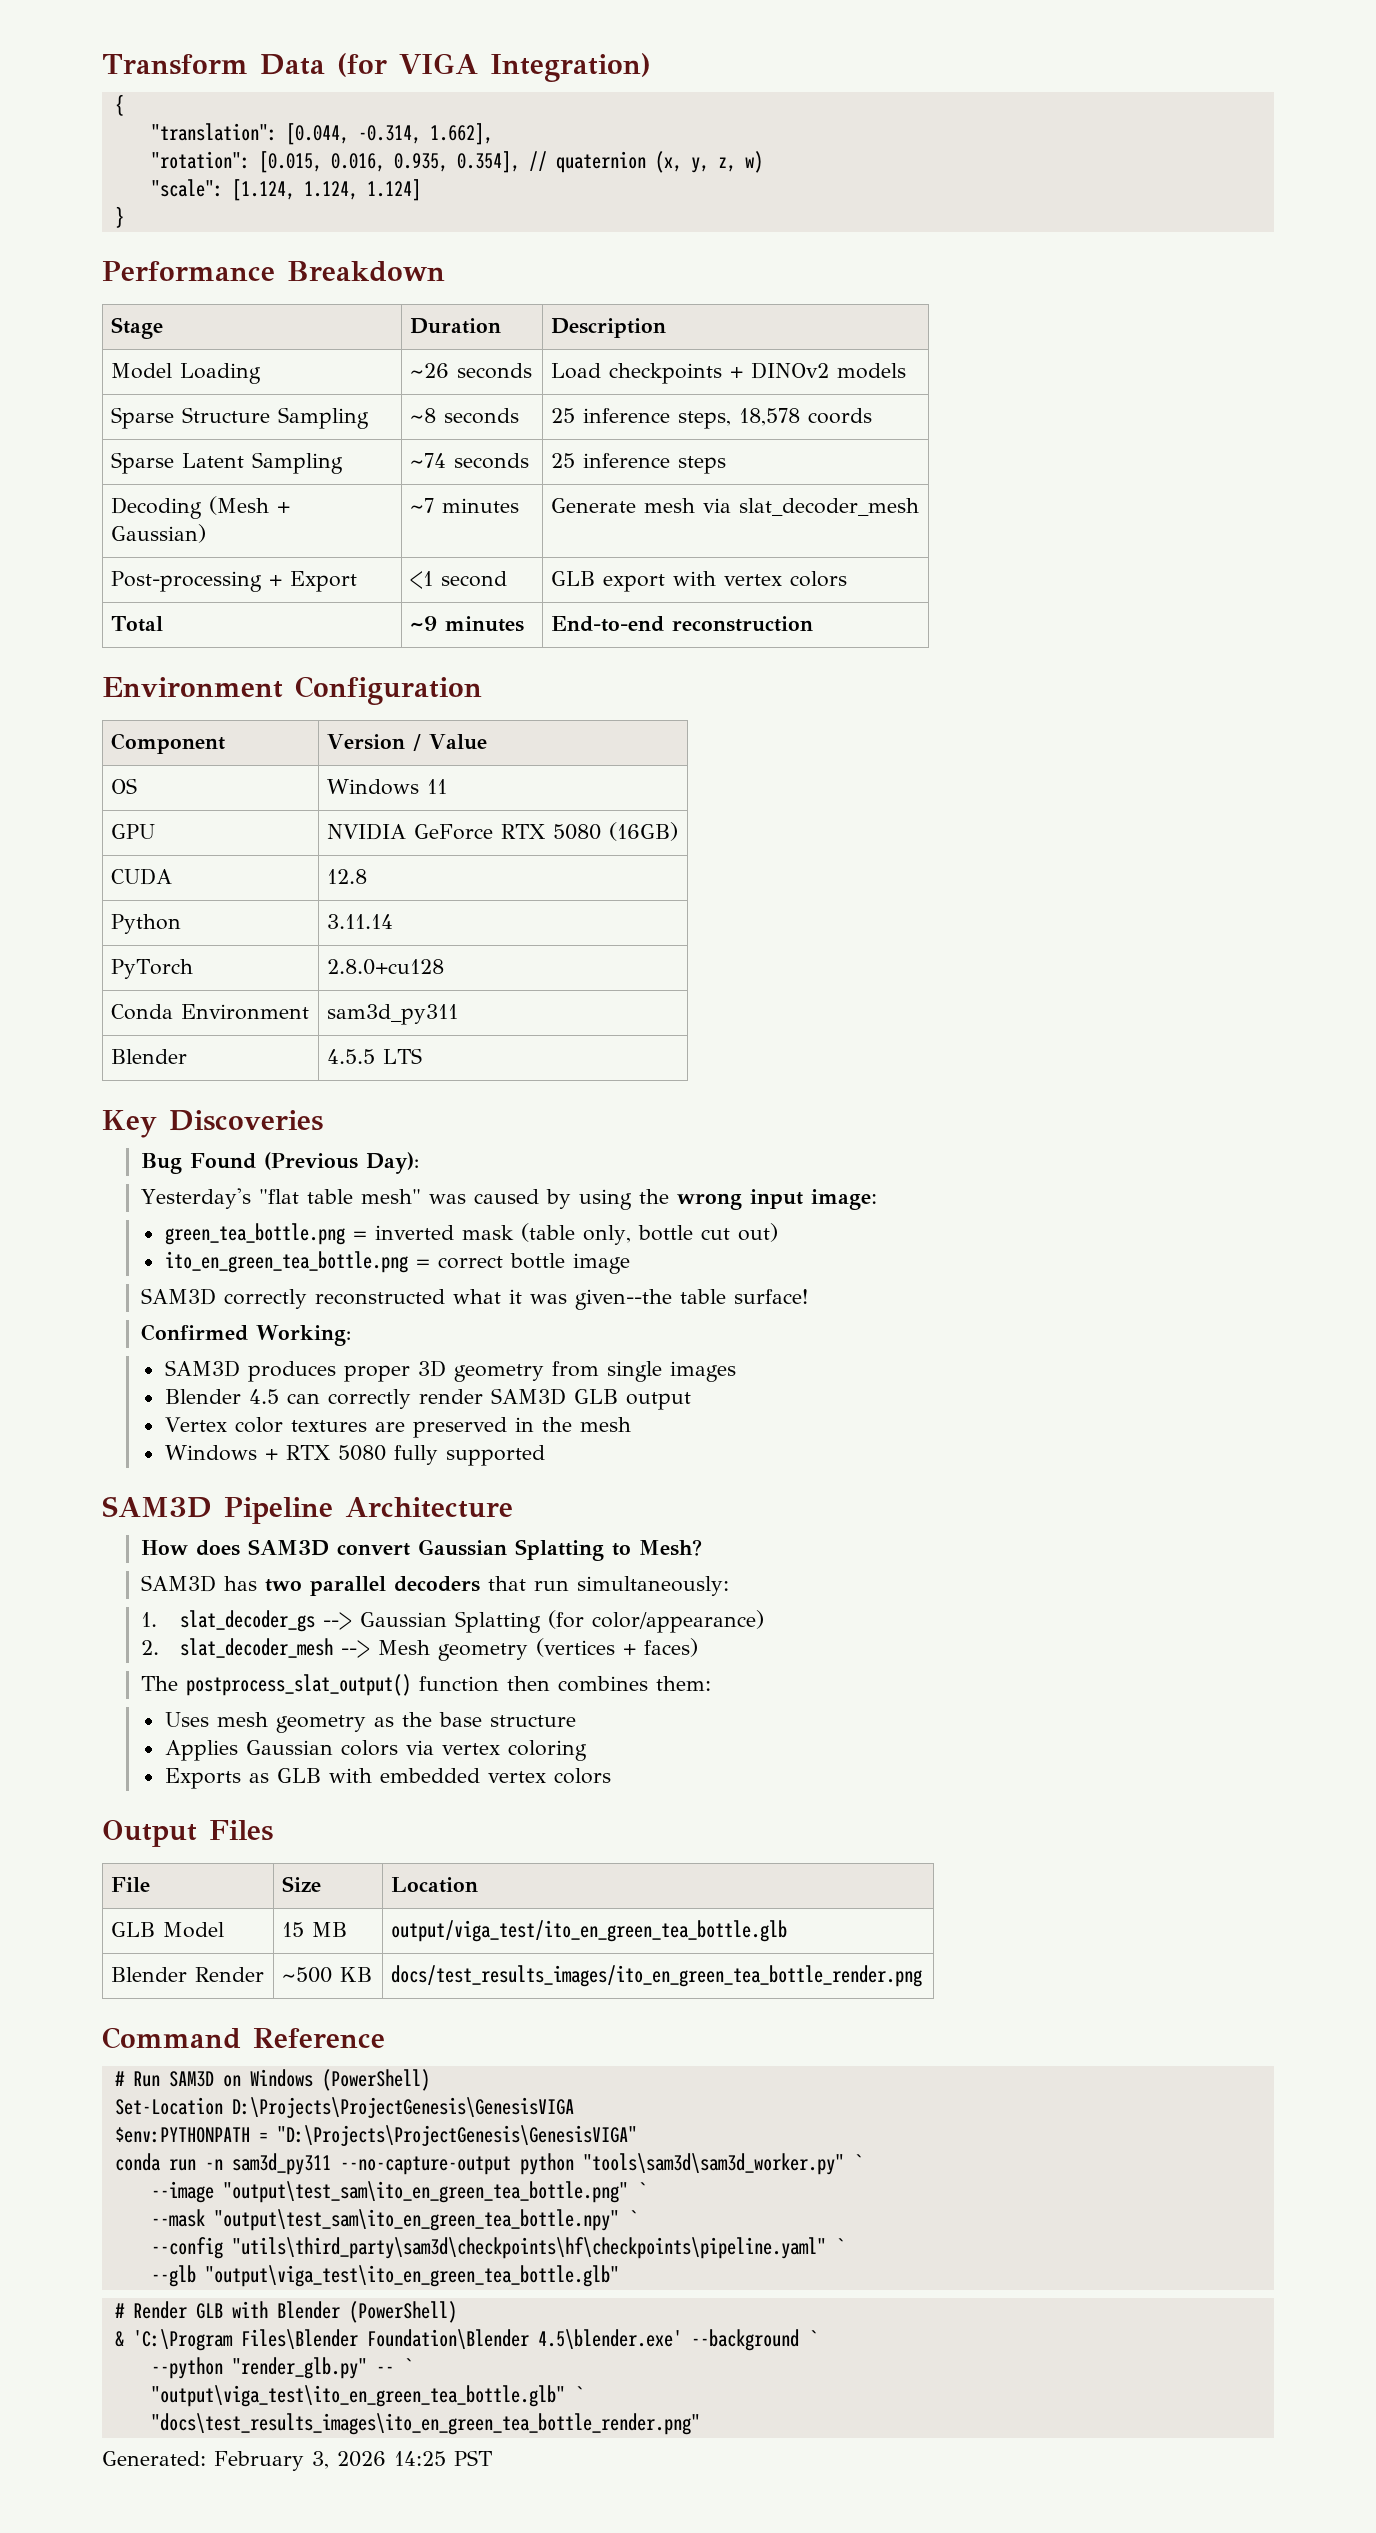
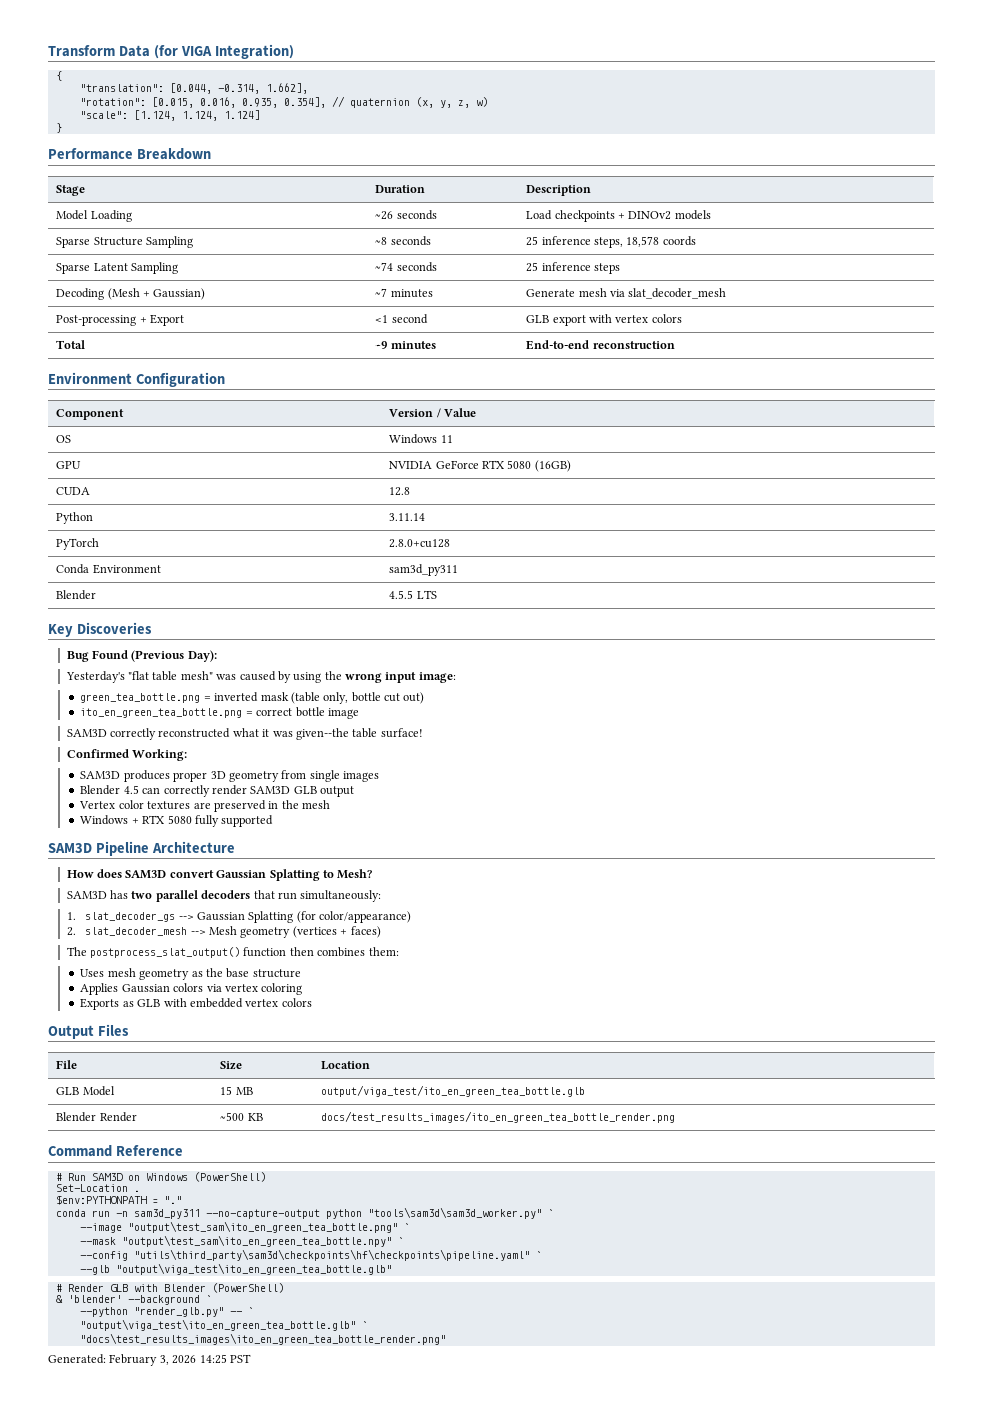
- Set-Location D:\Projects\ProjectGenesis\GenesisVIGA
+ Set-Location .
- $env:PYTHONPATH = "D:\Projects\ProjectGenesis\GenesisVIGA"
+ $env:PYTHONPATH = "."
- & 'C:\Program Files\Blender Foundation\Blender 4.5\blender.exe' --background `
+ & 'blender' --background `

